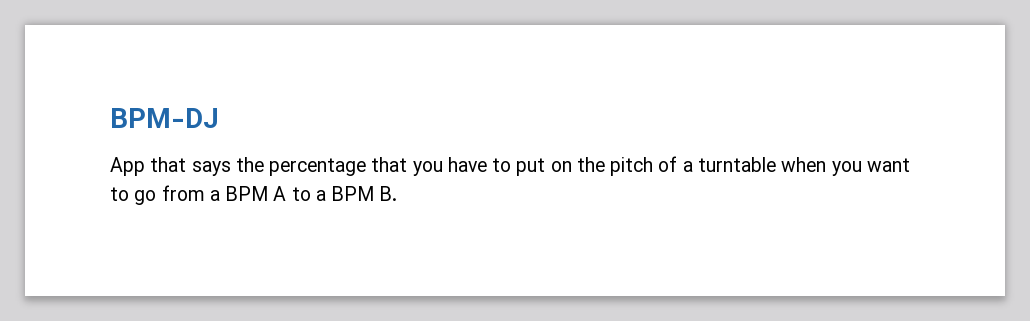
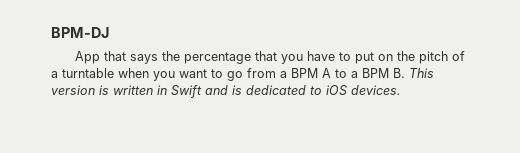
- App that says the percentage that you have to put on the pitch of a turntable when you want to go from a BPM A to a BPM B.
+ App that says the percentage that you have to put on the pitch of a turntable when you want to go from a BPM A to a BPM B. This version is written in Swift and is dedicated to iOS devices.

